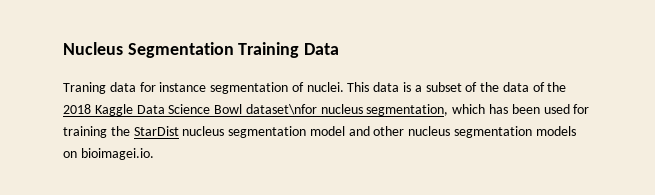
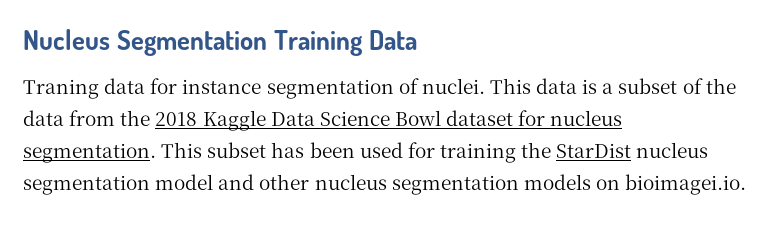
- This data is a subset of the data of the 2018 Kaggle Data Science Bowl dataset\nfor nucleus segmentation, which has been used for training the StarDist nucleus segmentation model and other nucleus segmentation models on bioimagei.io.
+ This data is a subset of the data from the 2018 Kaggle Data Science Bowl dataset for nucleus segmentation. This subset has been used for training the StarDist nucleus segmentation model and other nucleus segmentation models on bioimagei.io.

